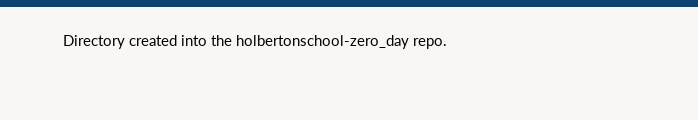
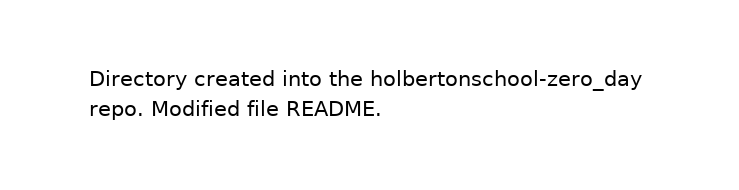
+ Modified file README.

